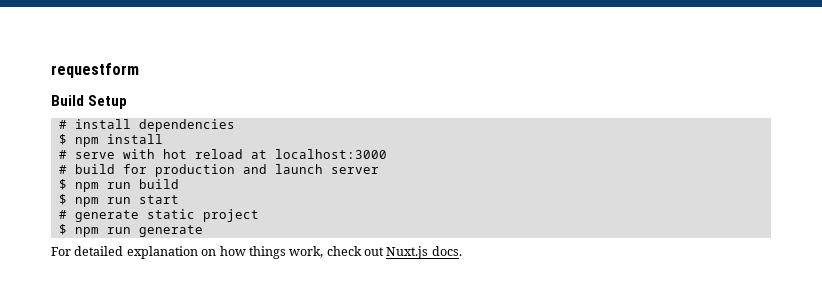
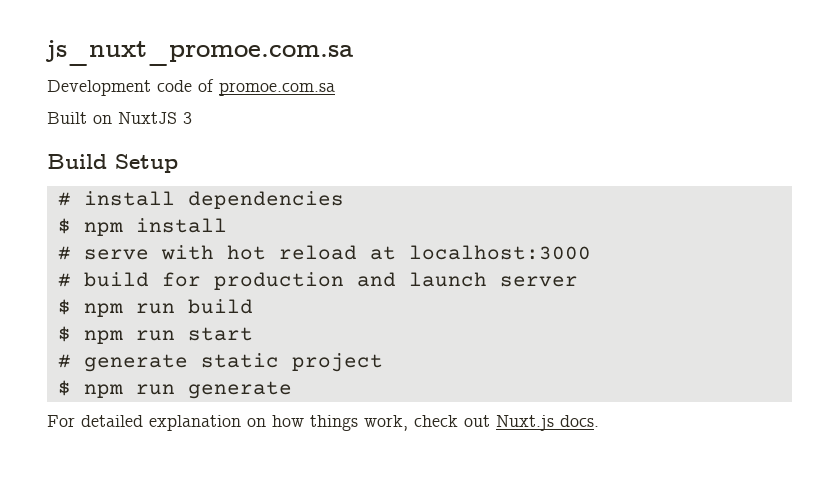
- requestform
+ js_nuxt_promoe.com.sa
+ Development code of promoe.com.sa
+ Built on NuxtJS 3

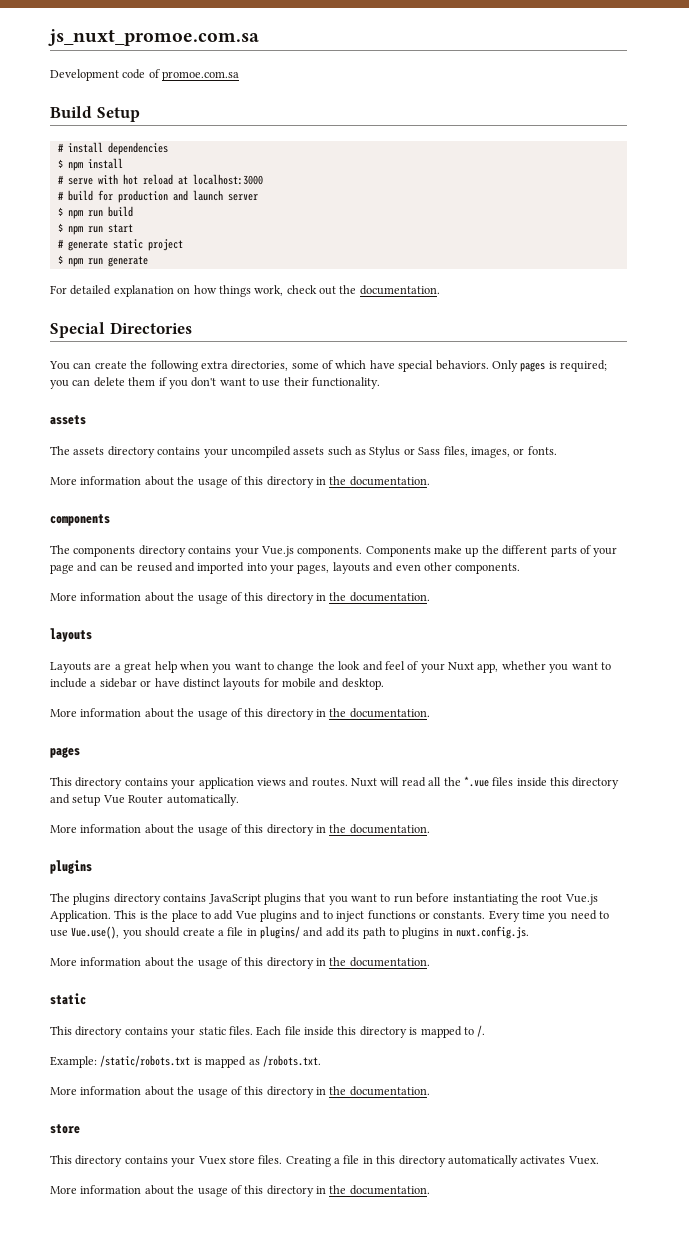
- Built on NuxtJS 3
- For detailed explanation on how things work, check out Nuxt.js docs.
+ For detailed explanation on how things work, check out the documentation.
+ Special Directories
+ You can create the following extra directories, some of which have special behaviors. Only pages is required; you can delete them if you don't want to use their functionality.
+ assets
+ The assets directory contains your uncompiled assets such as Stylus or Sass files, images, or fonts.
+ More information about the usage of this directory in the documentation.
+ components
+ The components directory contains your Vue.js components. Components make up the different parts of your page and can be reused and imported into your pages, layouts and even other components.
+ More information about the usage of this directory in the documentation.
+ layouts
+ Layouts are a great help when you want to change the look and feel of your Nuxt app, whether you want to include a sidebar or have distinct layouts for mobile and desktop.
+ More information about the usage of this directory in the documentation.
+ pages
+ This directory contains your application views and routes. Nuxt will read all the *.vue files inside this directory and setup Vue Router automatically.
+ More information about the usage of this directory in the documentation.
+ plugins
+ The plugins directory contains JavaScript plugins that you want to run before instantiating the root Vue.js Application. This is the place to add Vue plugins and to inject functions or constants. Every time you need to use Vue.use(), you should create a file in plugins/ and add its path to plugins in nuxt.config.js.
+ More information about the usage of this directory in the documentation.
+ static
+ This directory contains your static files. Each file inside this directory is mapped to /.
+ Example: /static/robots.txt is mapped as /robots.txt.
+ More information about the usage of this directory in the documentation.
+ store
+ This directory contains your Vuex store files. Creating a file in this directory automatically activates Vuex.
+ More information about the usage of this directory in the documentation.

